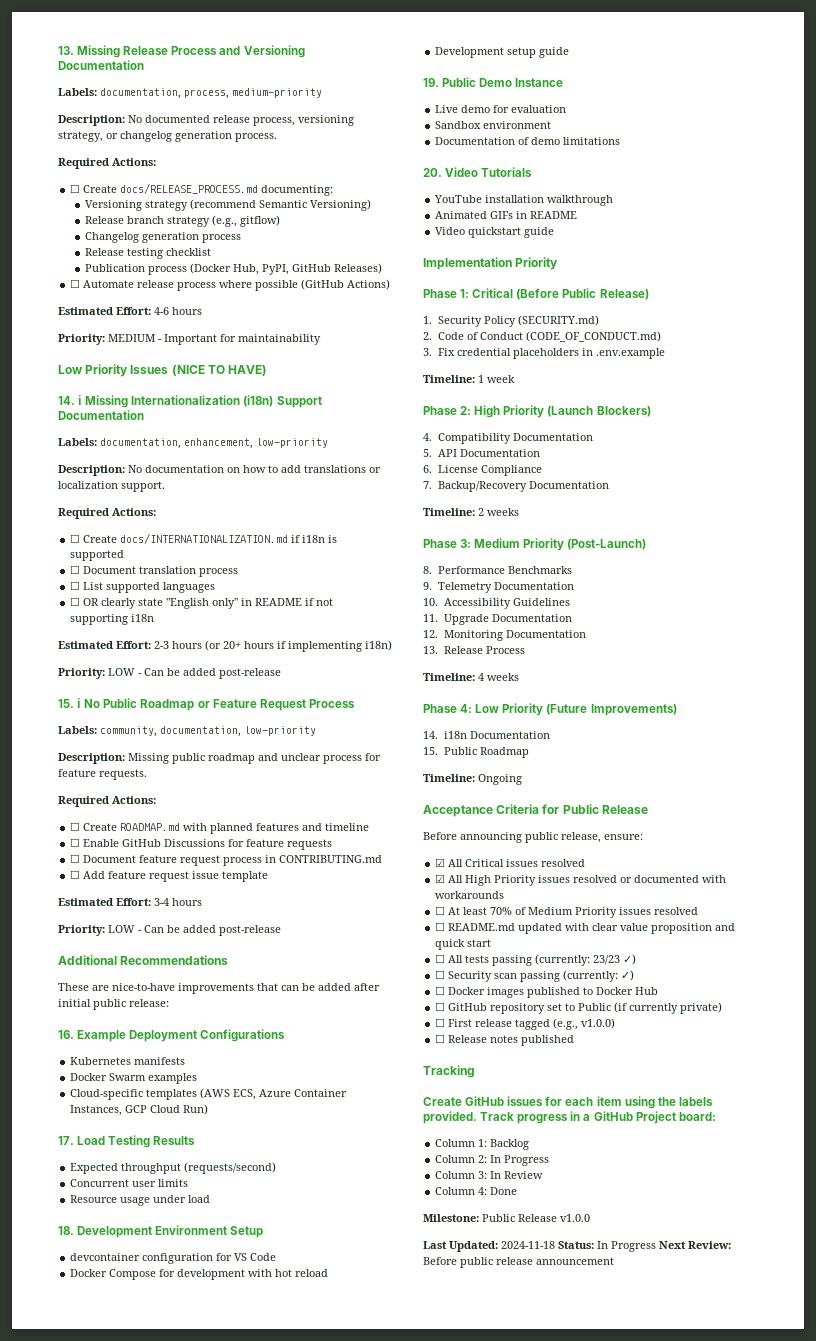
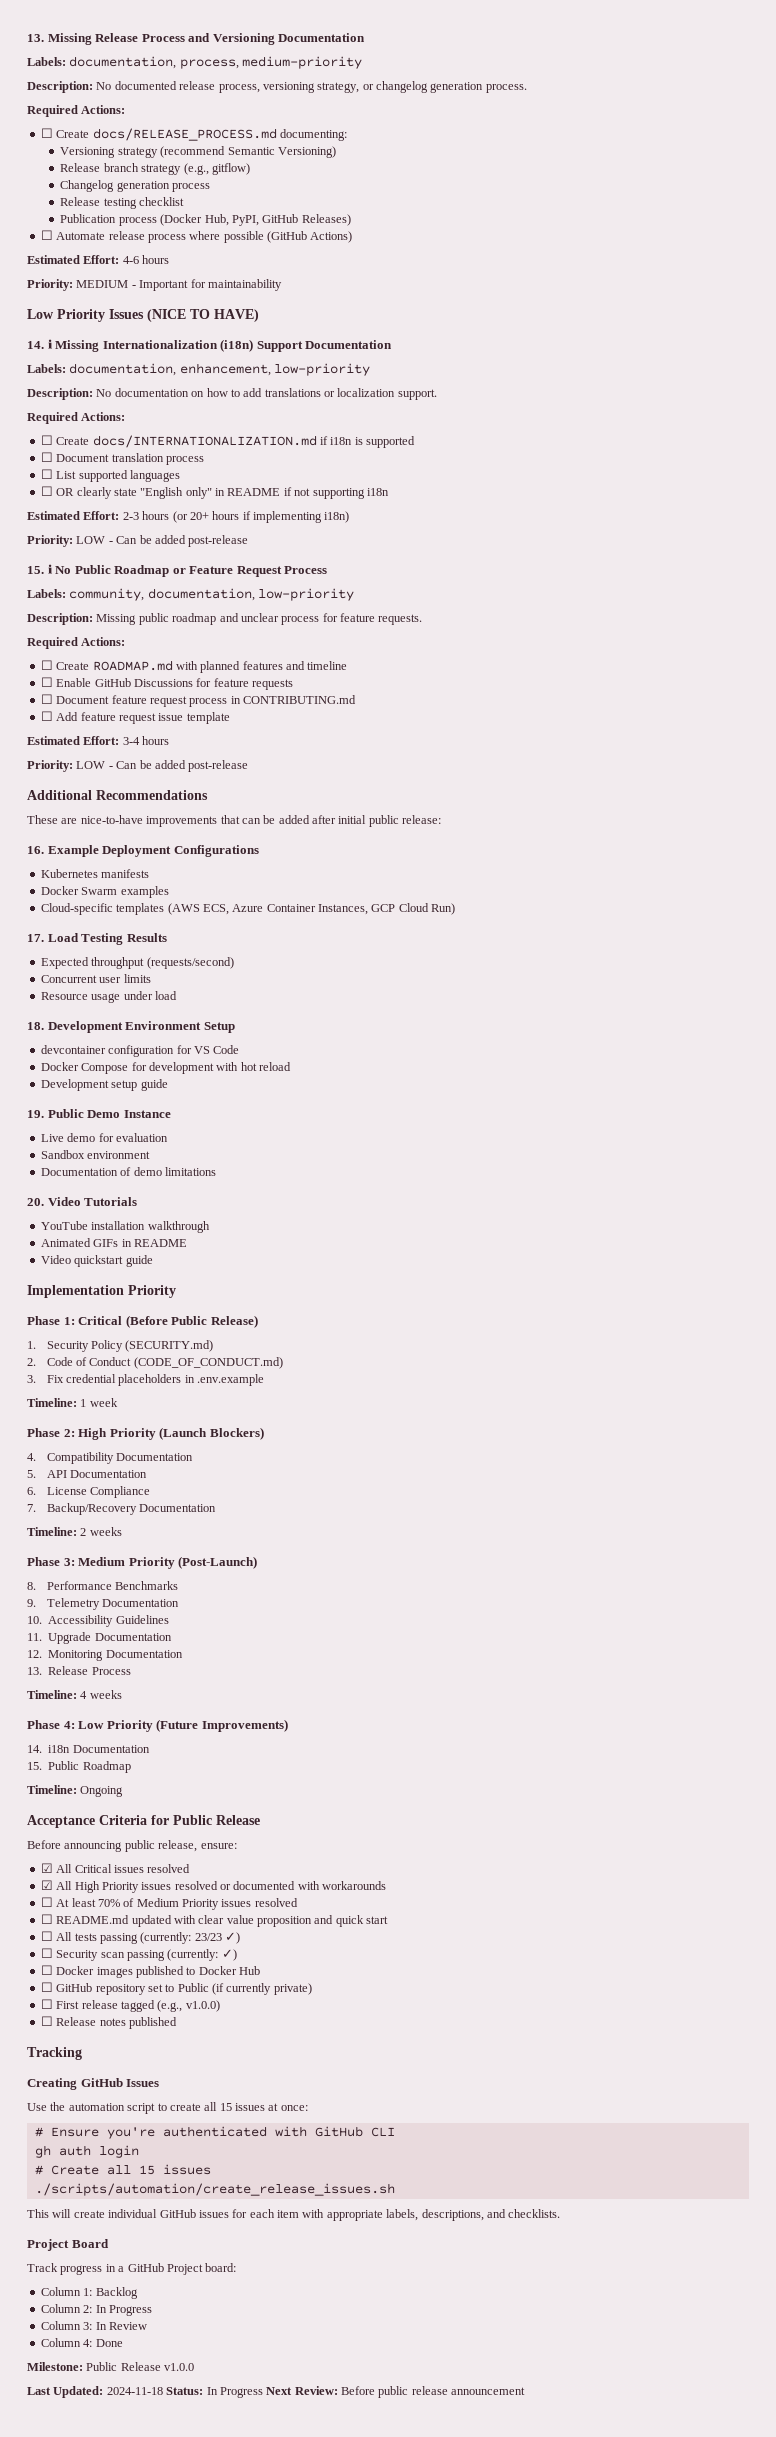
- Create GitHub issues for each item using the labels provided. Track progress in a GitHub Project board:
+ Creating GitHub Issues
+ Use the automation script to create all 15 issues at once:
+ # Ensure you're authenticated with GitHub CLI
+ gh auth login
+ # Create all 15 issues
+ ./scripts/automation/create_release_issues.sh
+ This will create individual GitHub issues for each item with appropriate labels, descriptions, and checklists.
+ Project Board
+ Track progress in a GitHub Project board:

